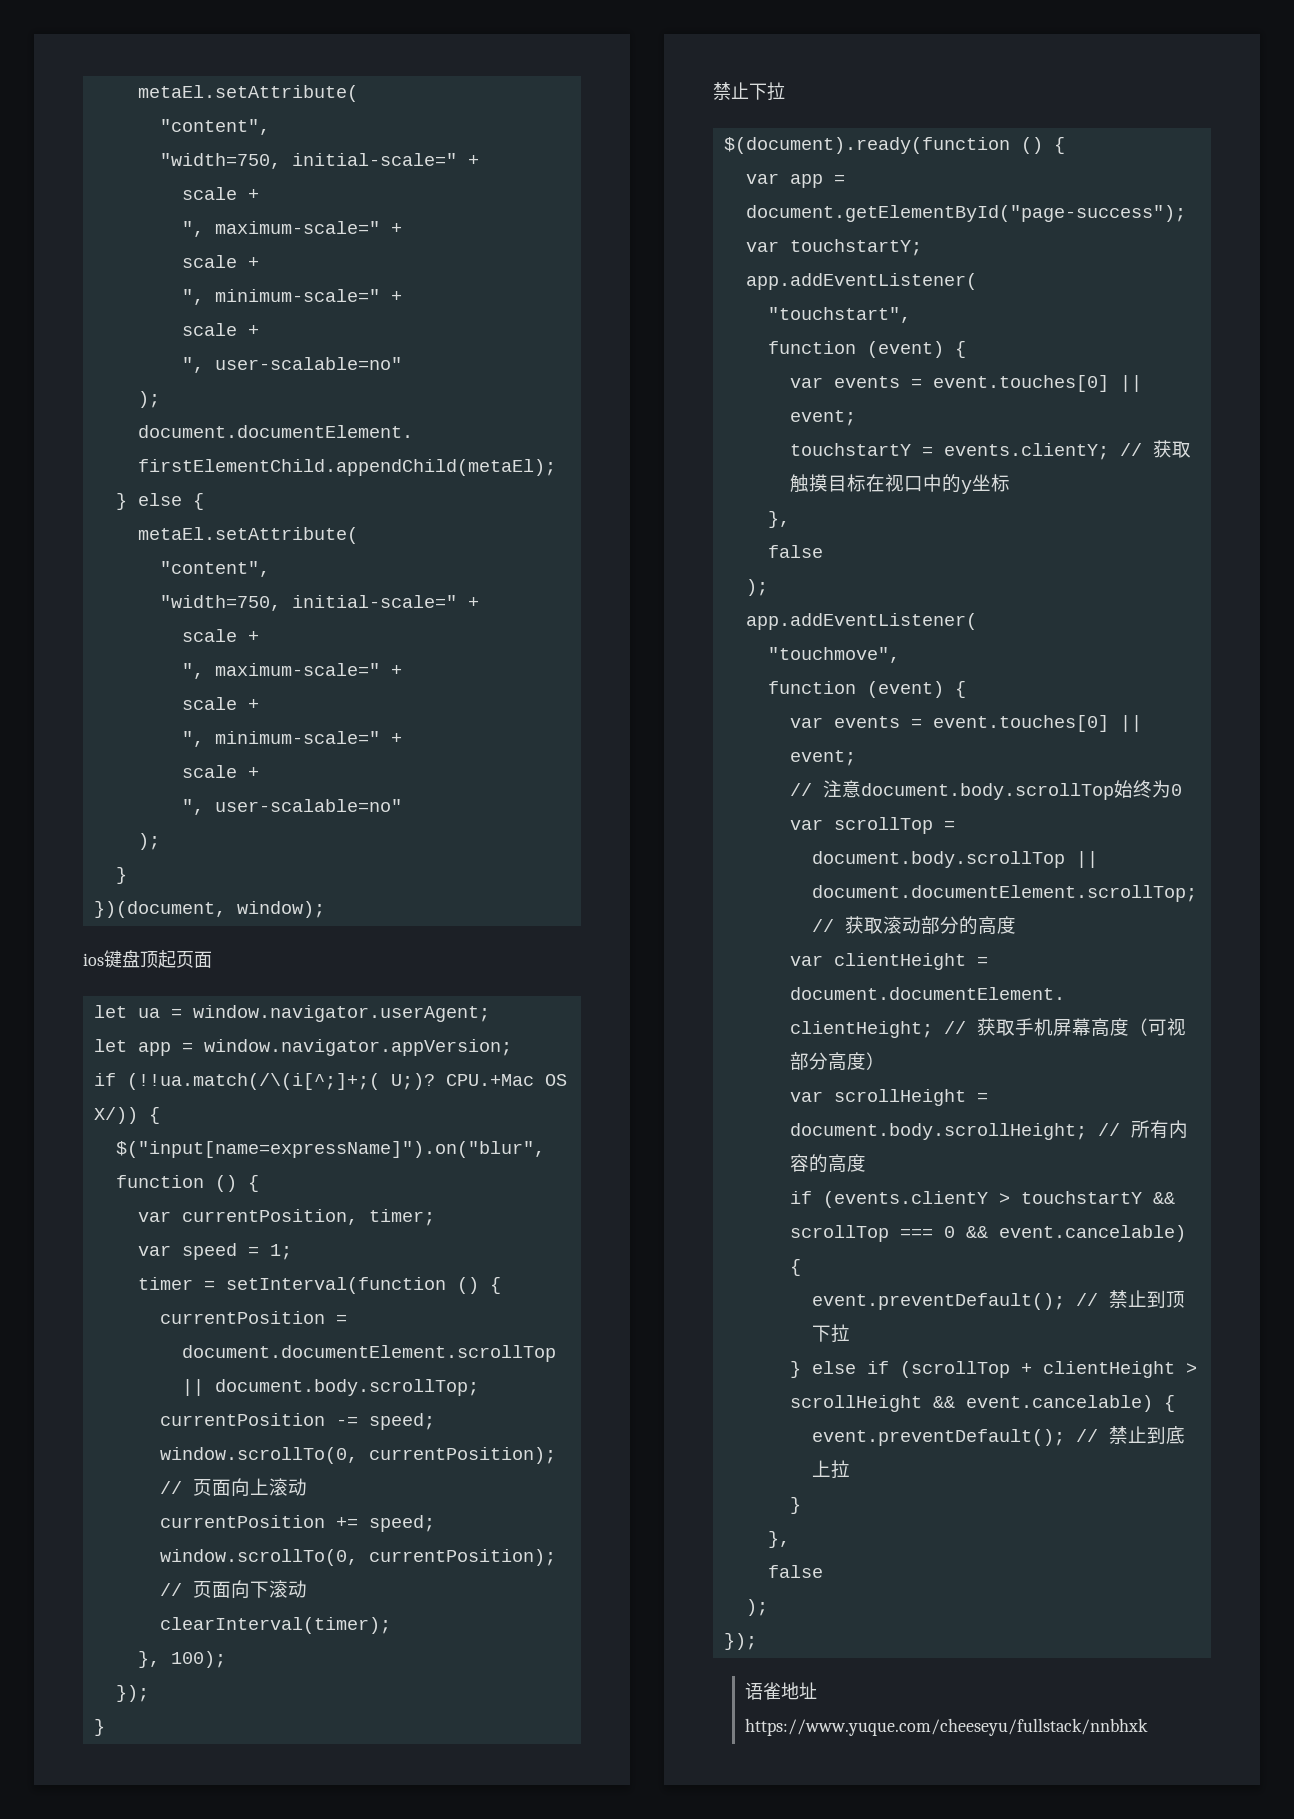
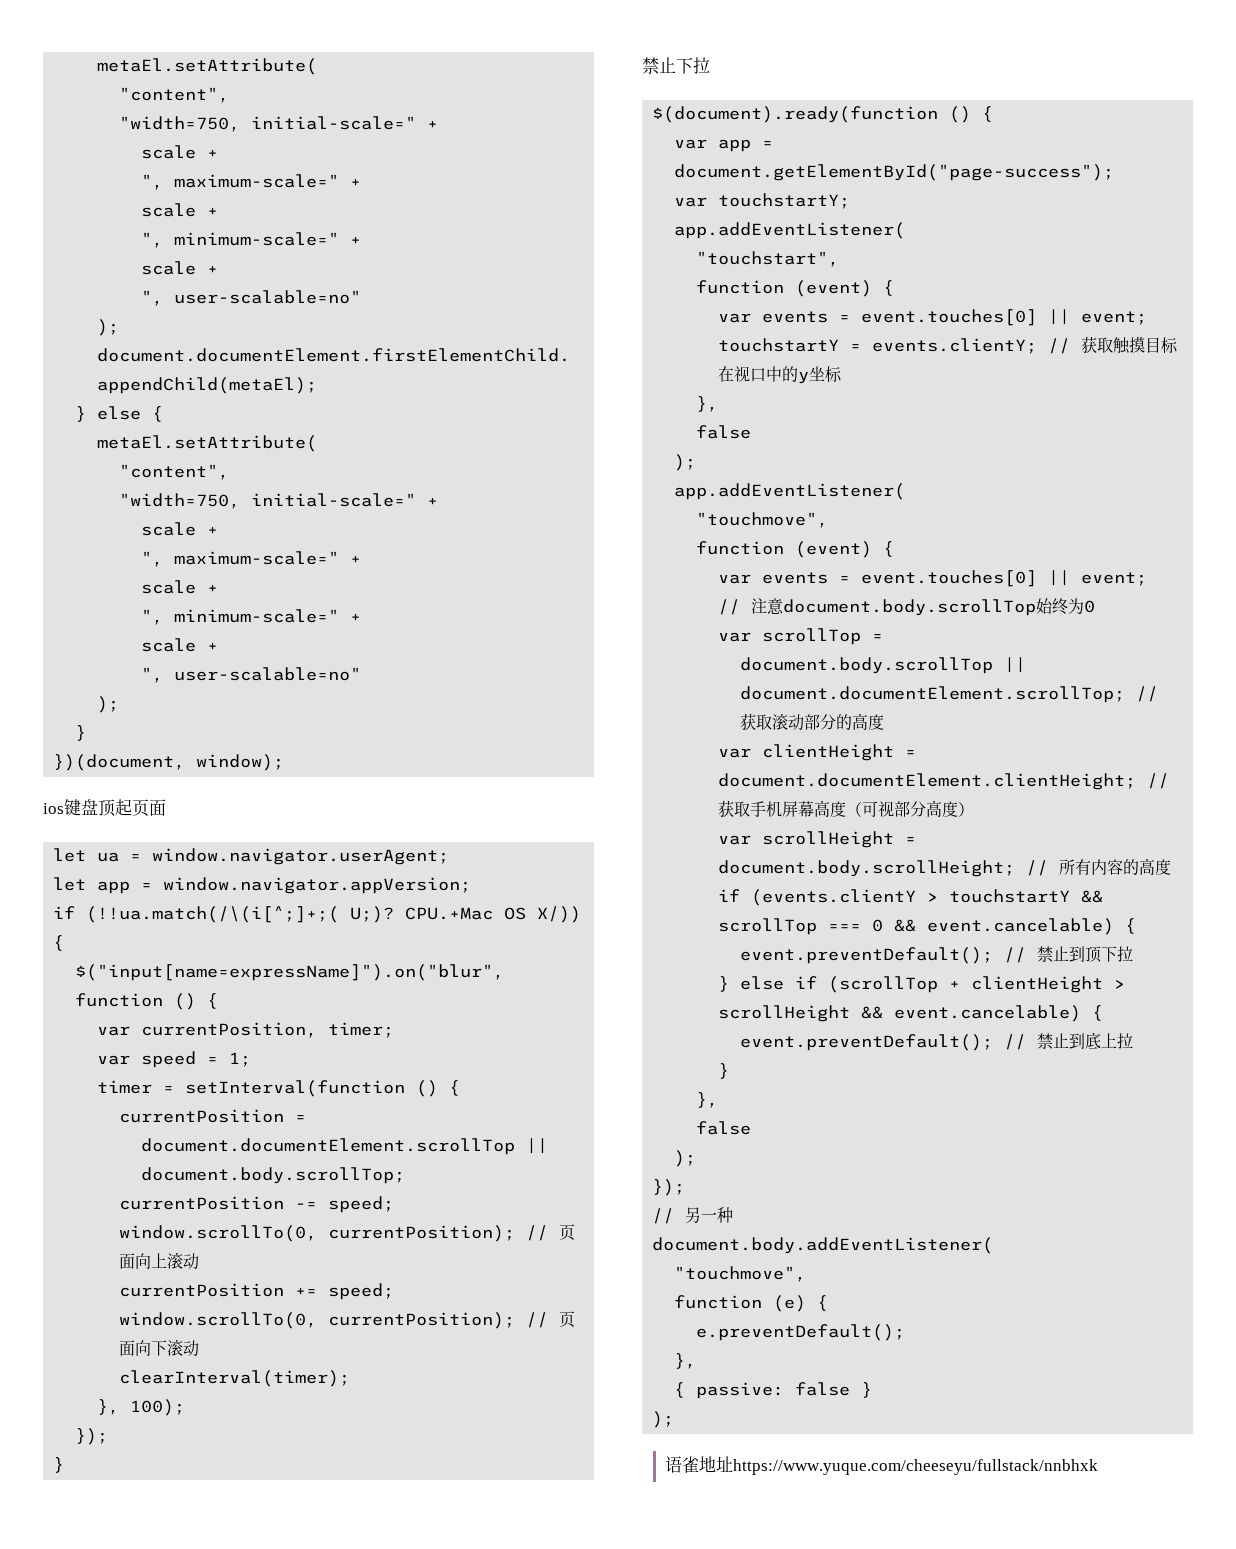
+ // 另一种
+ document.body.addEventListener(
+ "touchmove",
+ function (e) {
+ e.preventDefault();
+ },
+ { passive: false }
+ );

